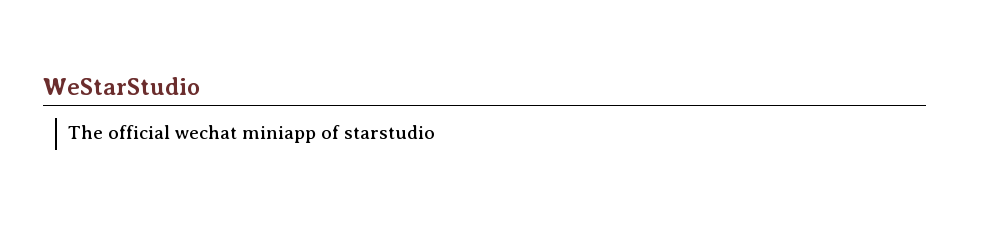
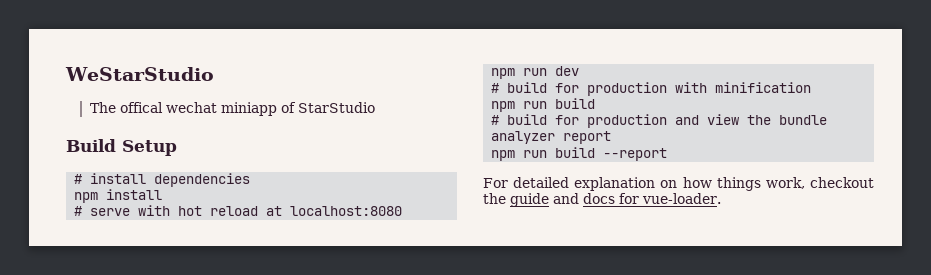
- The official wechat miniapp of starstudio
+ The offical wechat miniapp of StarStudio
+ Build Setup
+ # install dependencies
+ npm install
+ # serve with hot reload at localhost:8080
+ npm run dev
+ # build for production with minification
+ npm run build
+ # build for production and view the bundle analyzer report
+ npm run build --report
+ For detailed explanation on how things work, checkout the guide and docs for vue-loader.

